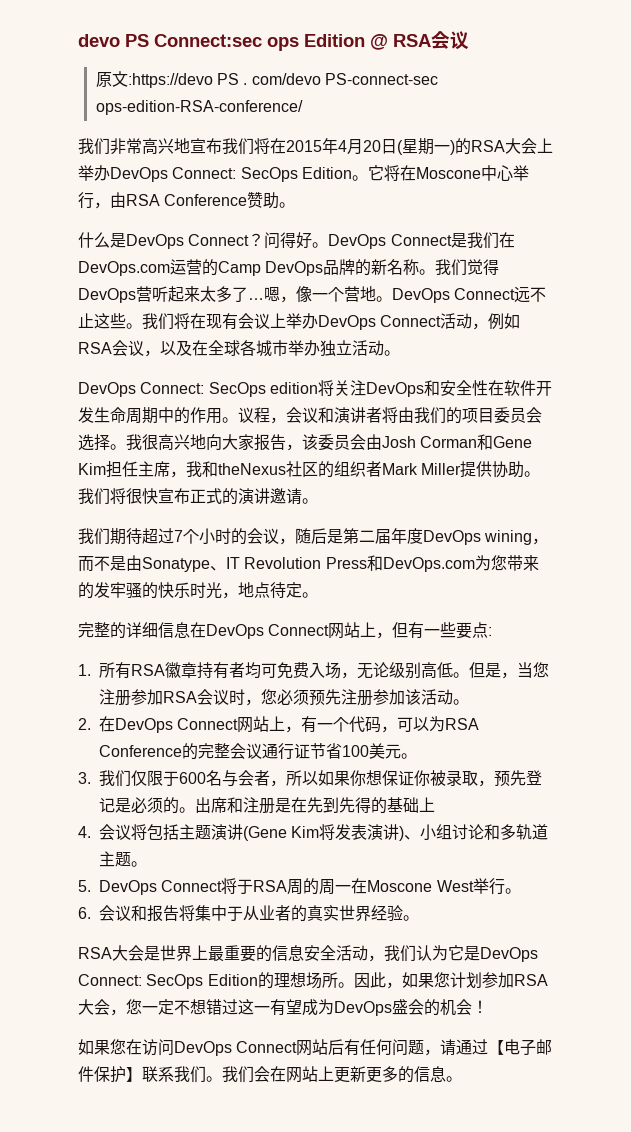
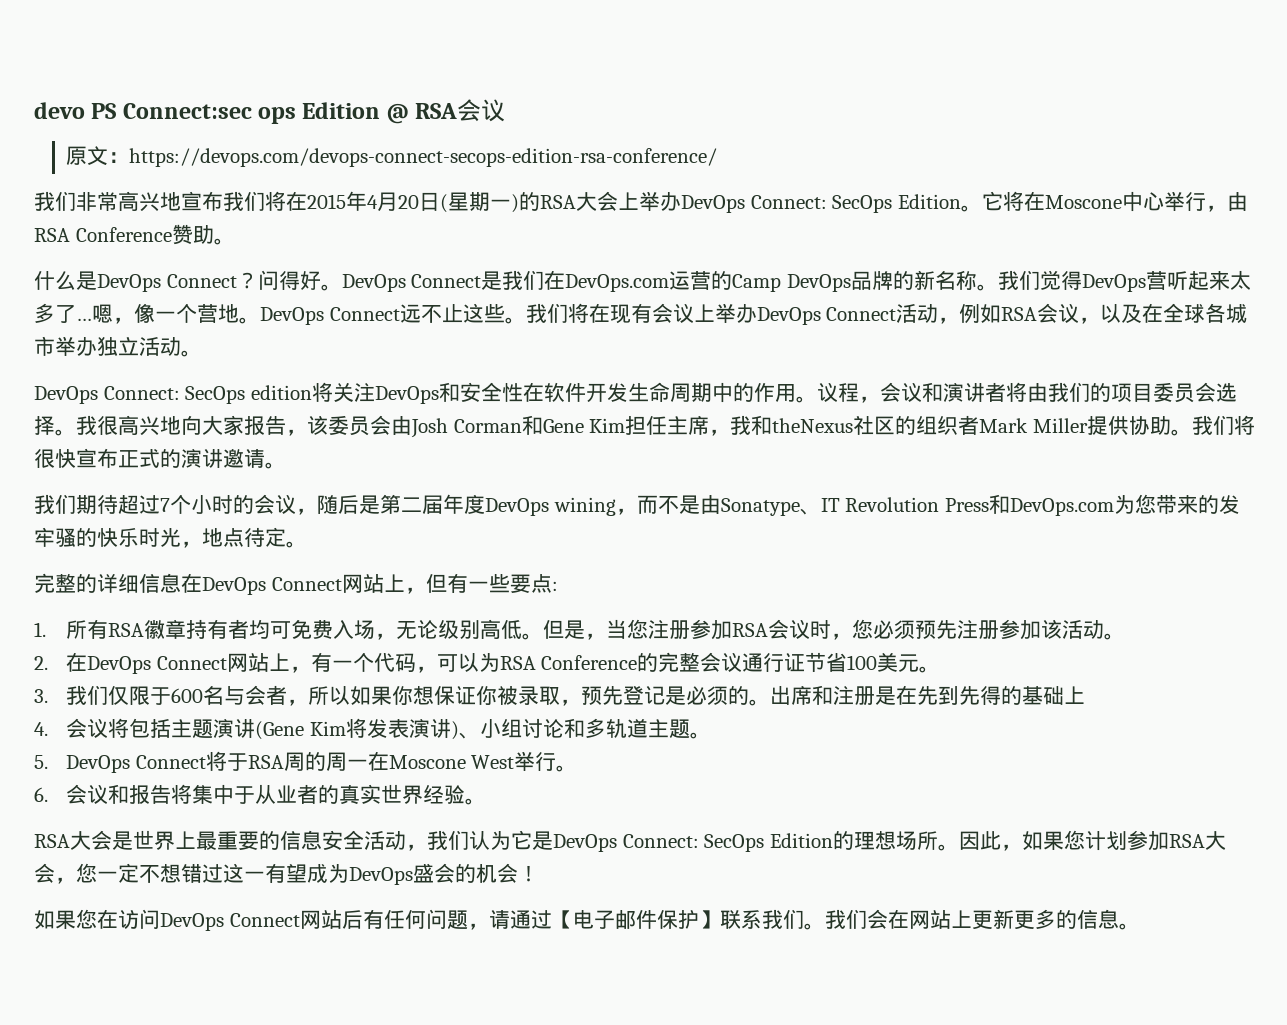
- 原文:https://devo PS . com/devo PS-connect-sec ops-edition-RSA-conference/
+ 原文：https://devops.com/devops-connect-secops-edition-rsa-conference/

